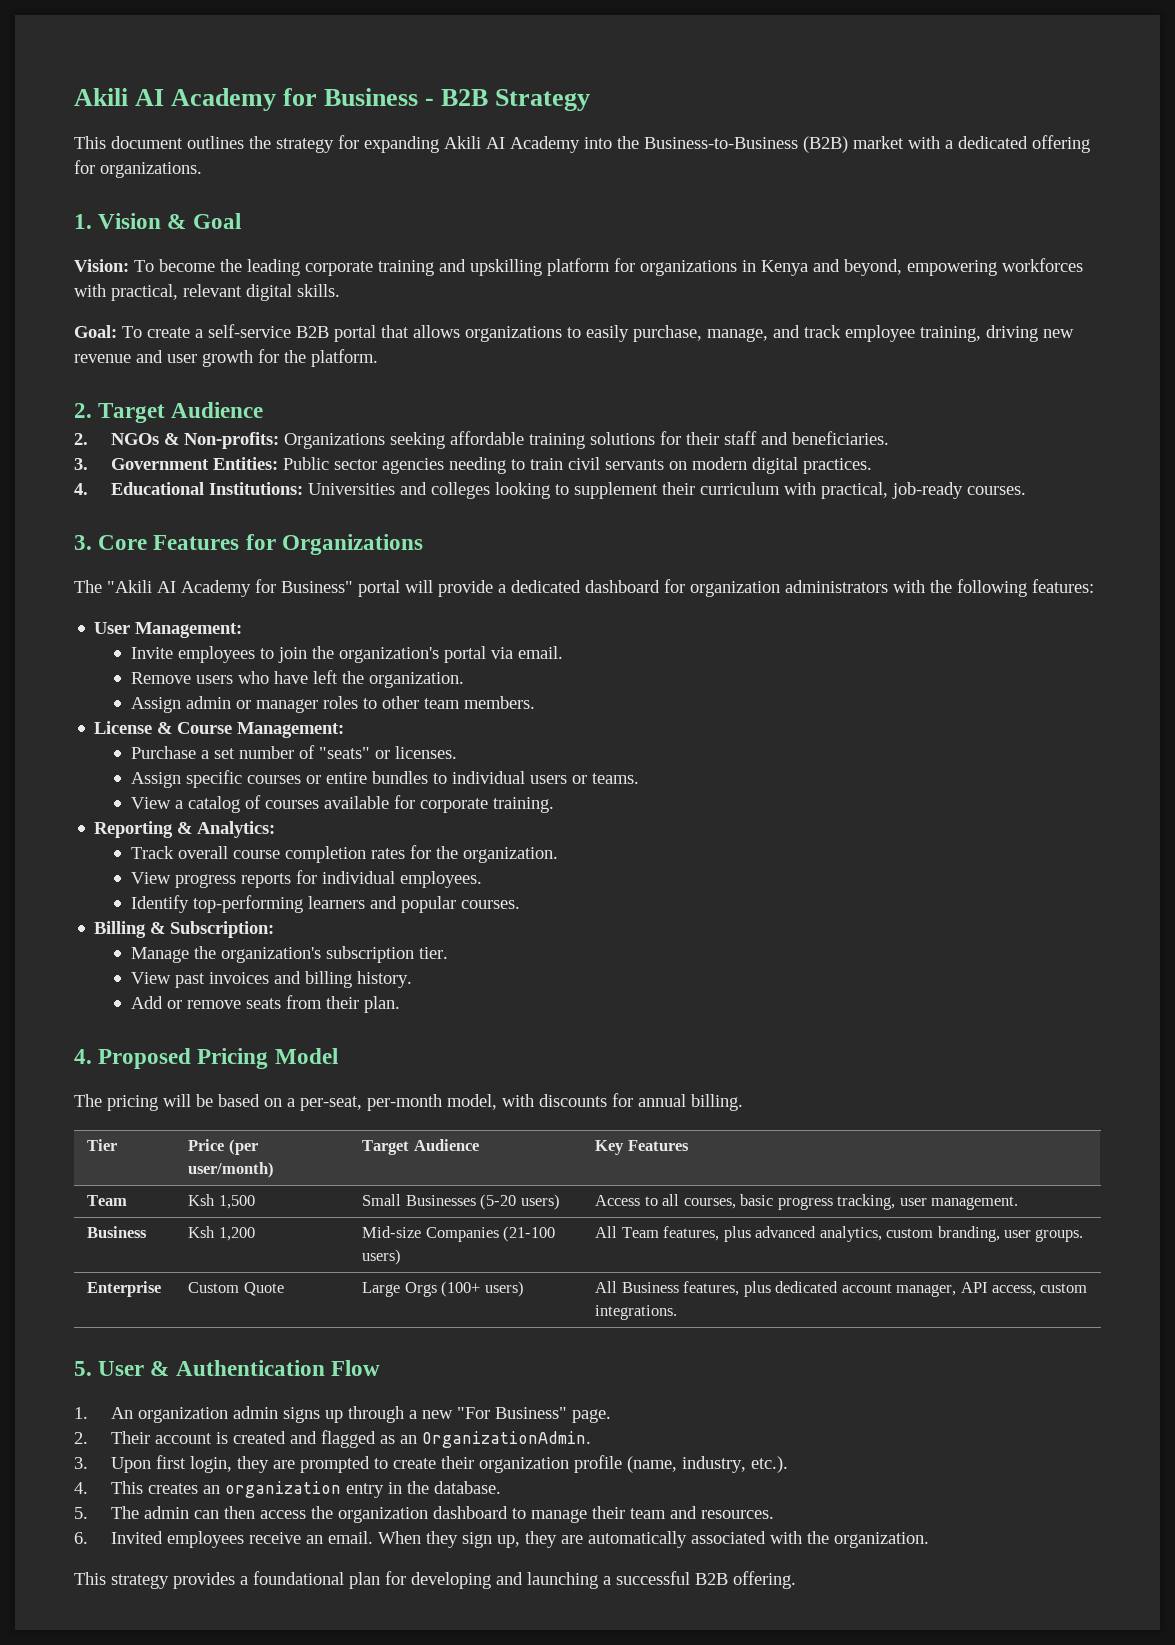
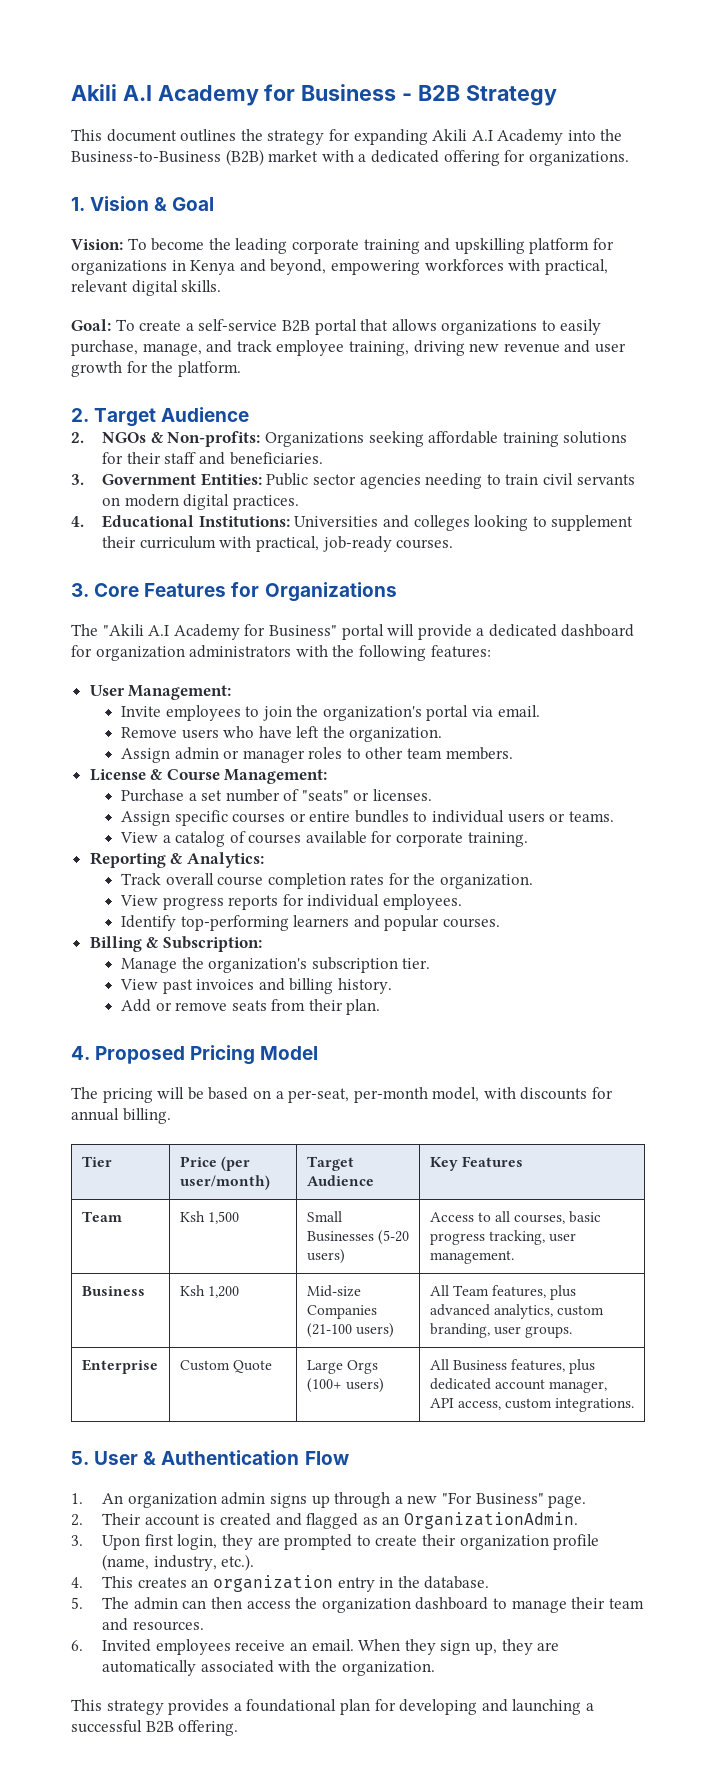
- Akili AI Academy for Business - B2B Strategy
+ Akili A.I Academy for Business - B2B Strategy
- This document outlines the strategy for expanding Akili AI Academy into the Business-to-Business (B2B) market with a dedicated offering for organizations.
+ This document outlines the strategy for expanding Akili A.I Academy into the Business-to-Business (B2B) market with a dedicated offering for organizations.
- The "Akili AI Academy for Business" portal will provide a dedicated dashboard for organization administrators with the following features:
+ The "Akili A.I Academy for Business" portal will provide a dedicated dashboard for organization administrators with the following features:

